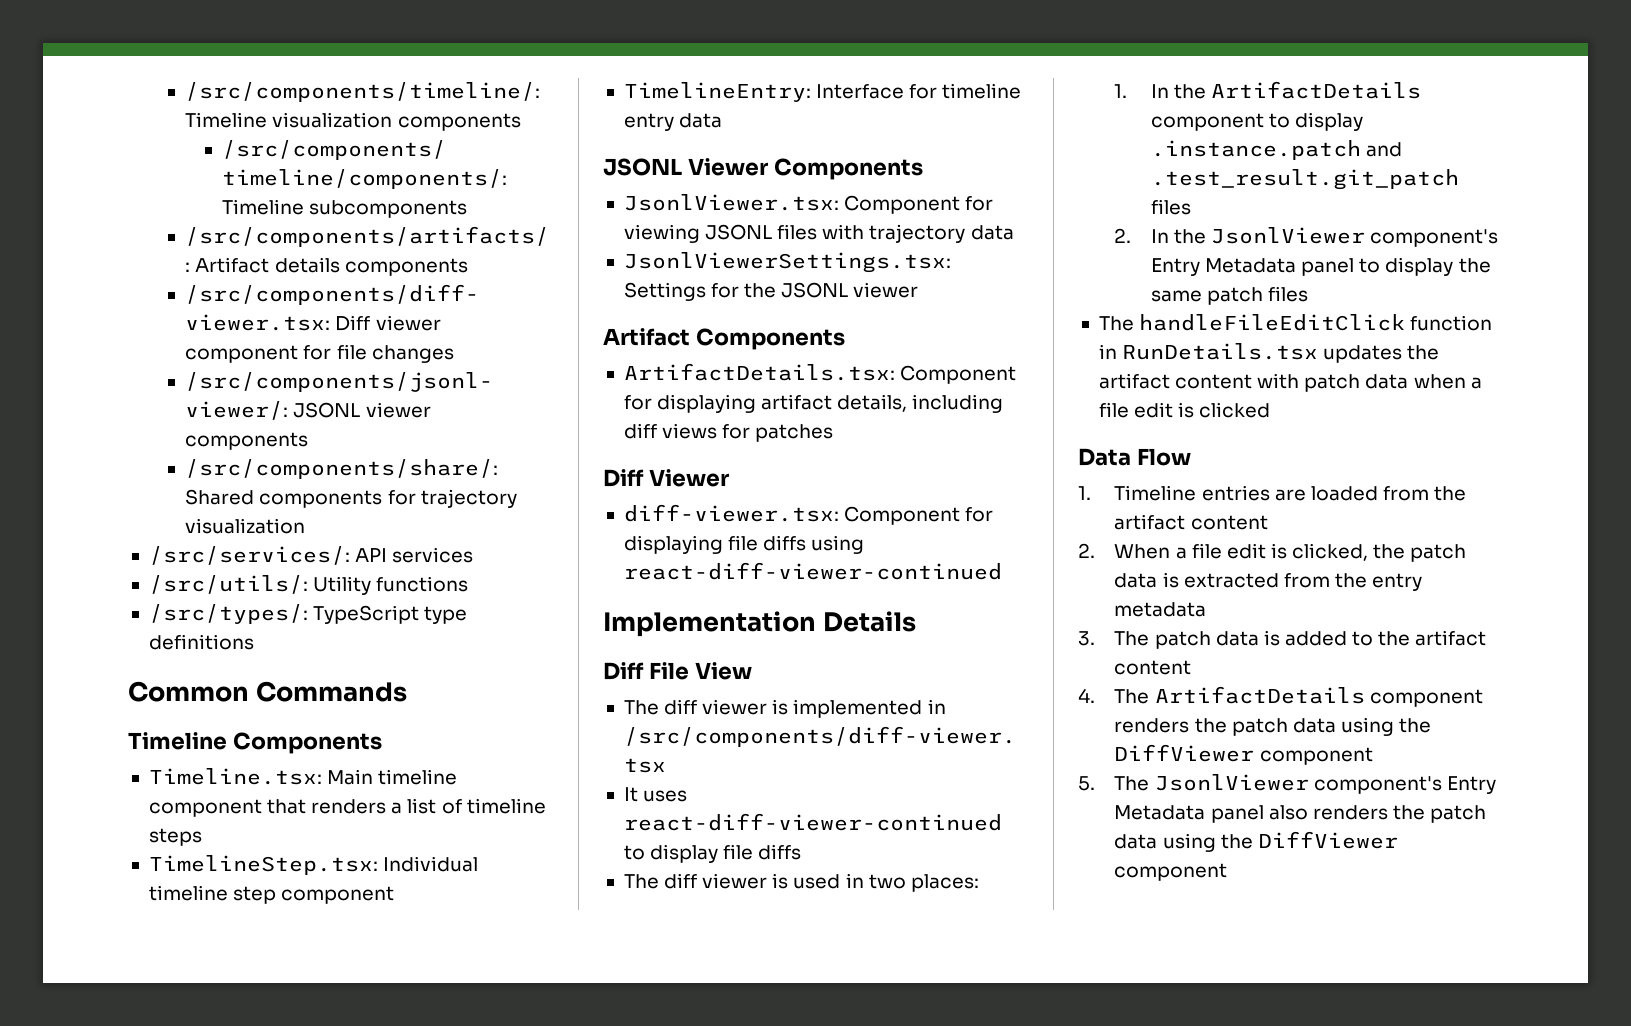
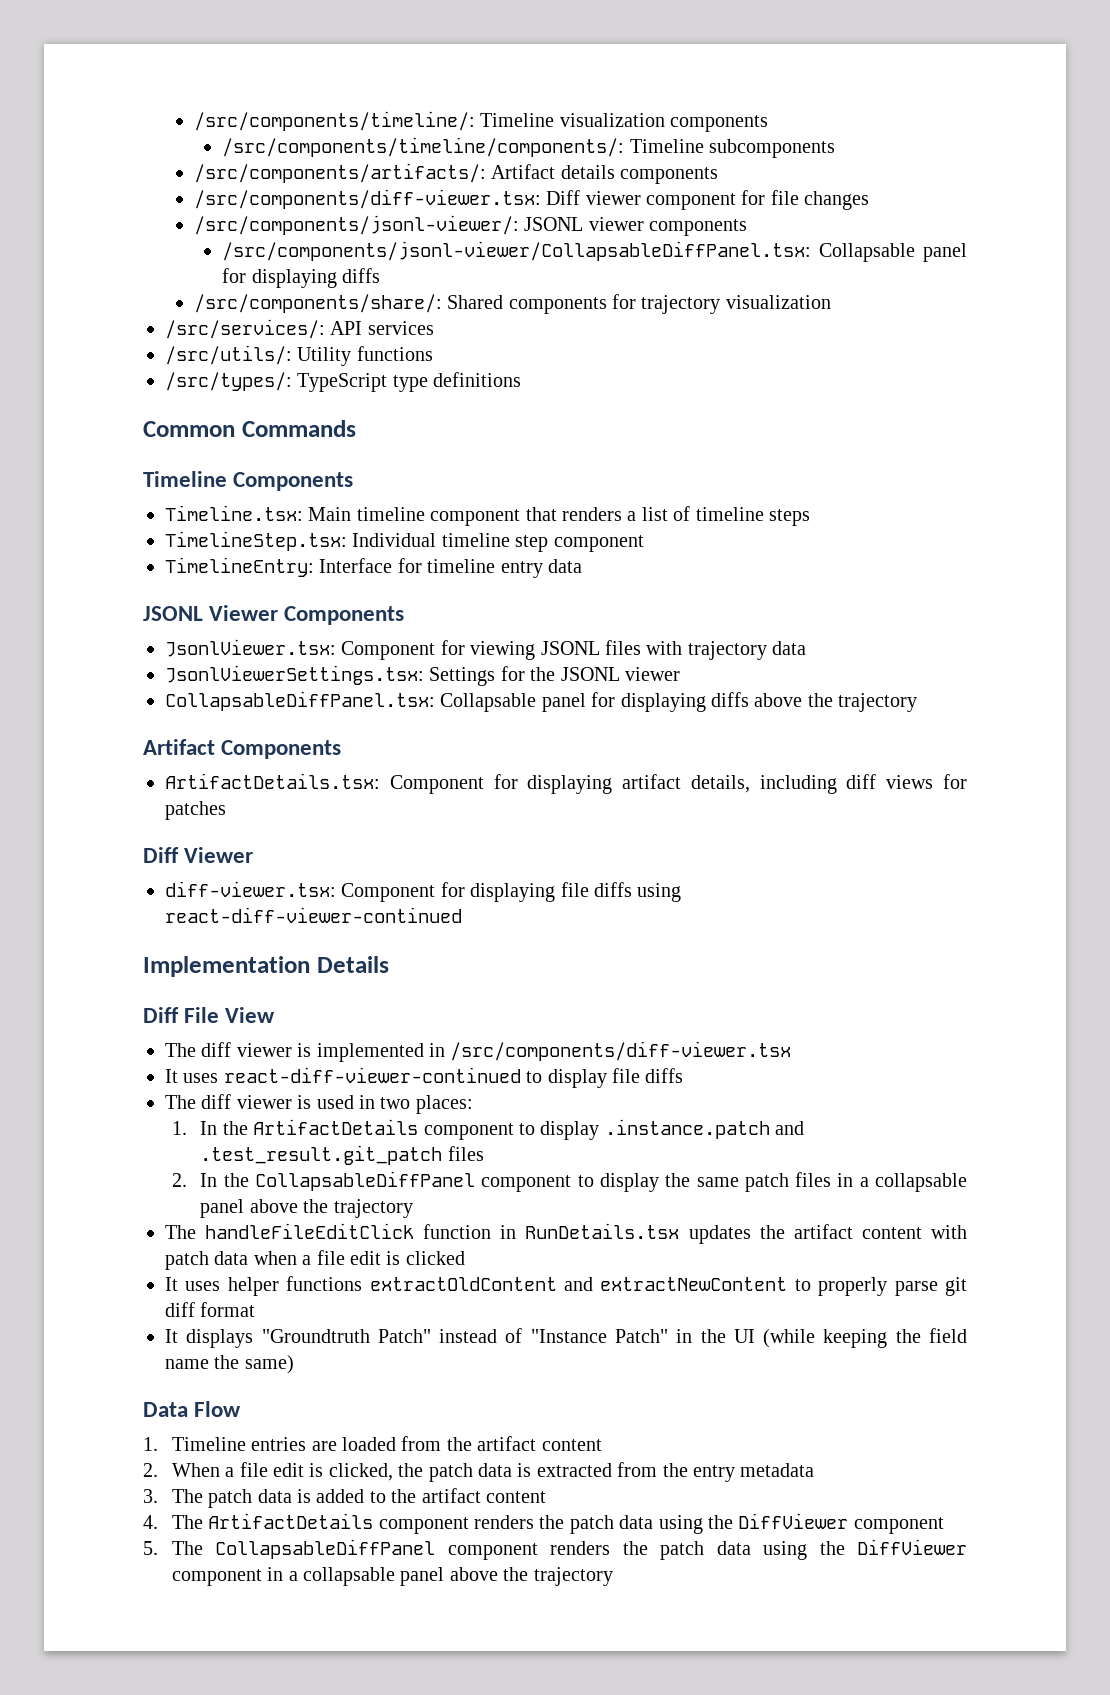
+ /src/components/jsonl-viewer/CollapsableDiffPanel.tsx: Collapsable panel for displaying diffs
+ CollapsableDiffPanel.tsx: Collapsable panel for displaying diffs above the trajectory
- 2. In the JsonlViewer component's Entry Metadata panel to display the same patch files
+ 2. In the CollapsableDiffPanel component to display the same patch files in a collapsable panel above the trajectory
+ It uses helper functions extractOldContent and extractNewContent to properly parse git diff format
+ It displays "Groundtruth Patch" instead of "Instance Patch" in the UI (while keeping the field name the same)
- 5. The JsonlViewer component's Entry Metadata panel also renders the patch data using the DiffViewer component
+ 5. The CollapsableDiffPanel component renders the patch data using the DiffViewer component in a collapsable panel above the trajectory

